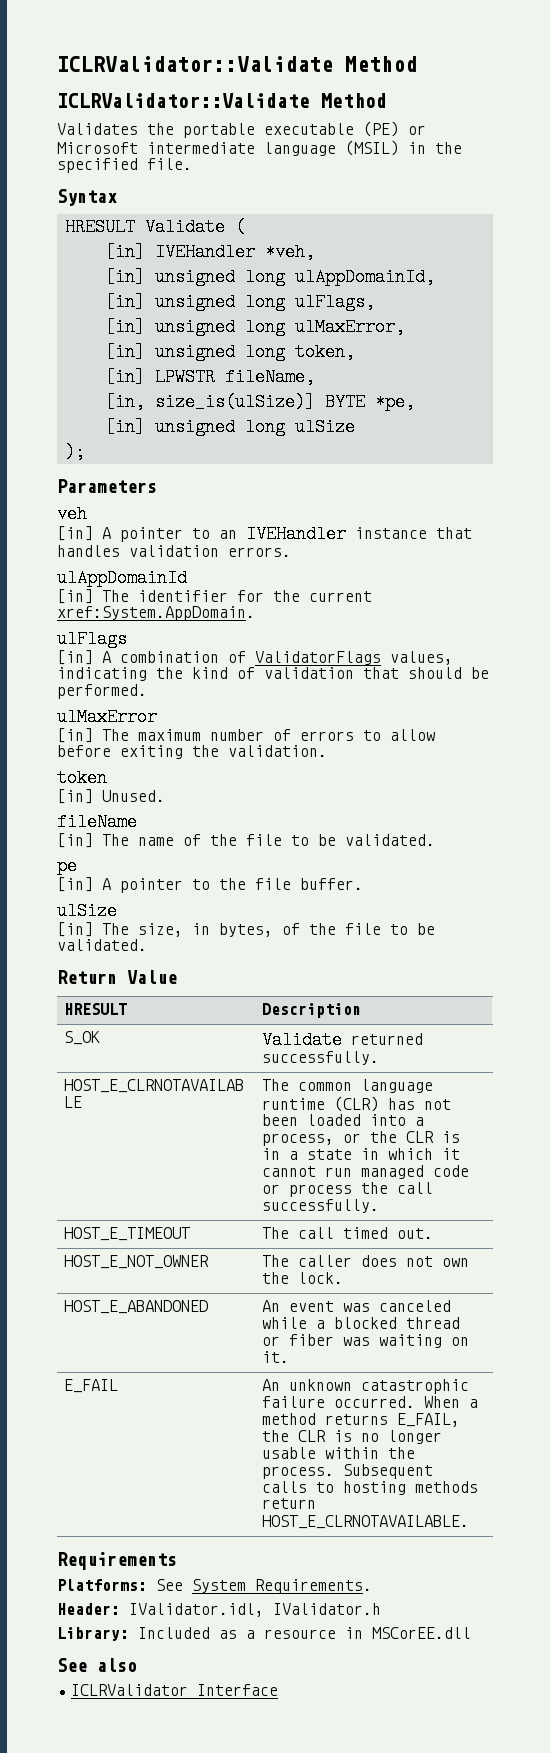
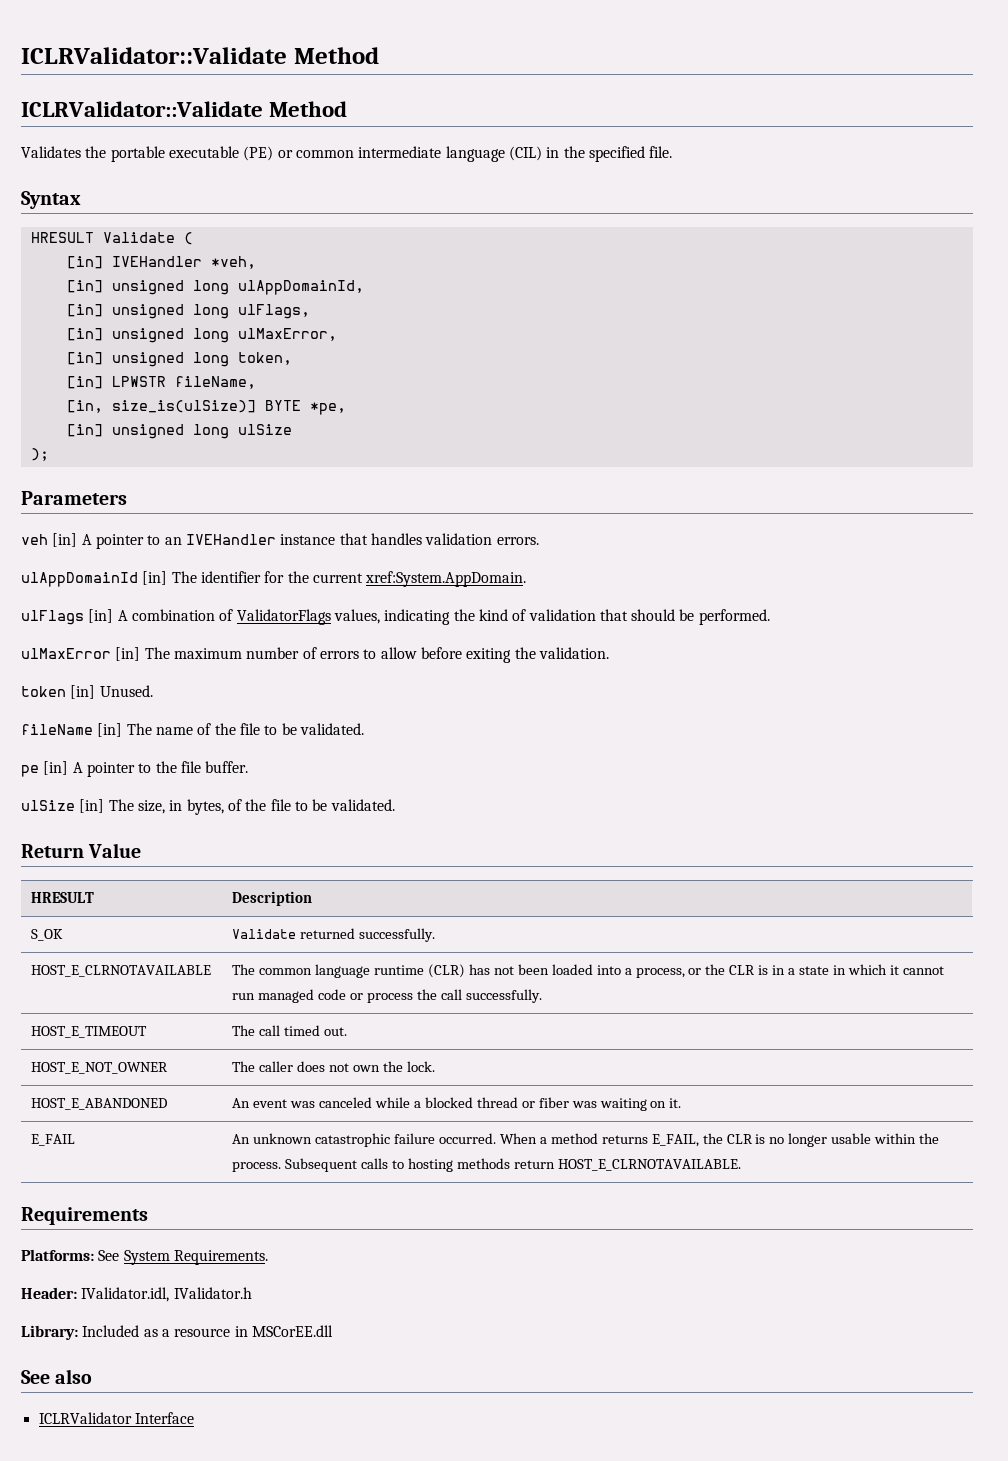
- Validates the portable executable (PE) or Microsoft intermediate language (MSIL) in the specified file.
+ Validates the portable executable (PE) or common intermediate language (CIL) in the specified file.
- veh
- [in] A pointer to an IVEHandler instance that handles validation errors.
+ veh [in] A pointer to an IVEHandler instance that handles validation errors.
- ulAppDomainId
- [in] The identifier for the current xref:System.AppDomain.
+ ulAppDomainId [in] The identifier for the current xref:System.AppDomain.
- ulFlags
- [in] A combination of ValidatorFlags values, indicating the kind of validation that should be performed.
+ ulFlags [in] A combination of ValidatorFlags values, indicating the kind of validation that should be performed.
- ulMaxError
- [in] The maximum number of errors to allow before exiting the validation.
+ ulMaxError [in] The maximum number of errors to allow before exiting the validation.
- token
- [in] Unused.
+ token [in] Unused.
- fileName
- [in] The name of the file to be validated.
+ fileName [in] The name of the file to be validated.
- pe
- [in] A pointer to the file buffer.
- ulSize
- [in] The size, in bytes, of the file to be validated.
+ pe [in] A pointer to the file buffer.
+ ulSize [in] The size, in bytes, of the file to be validated.

